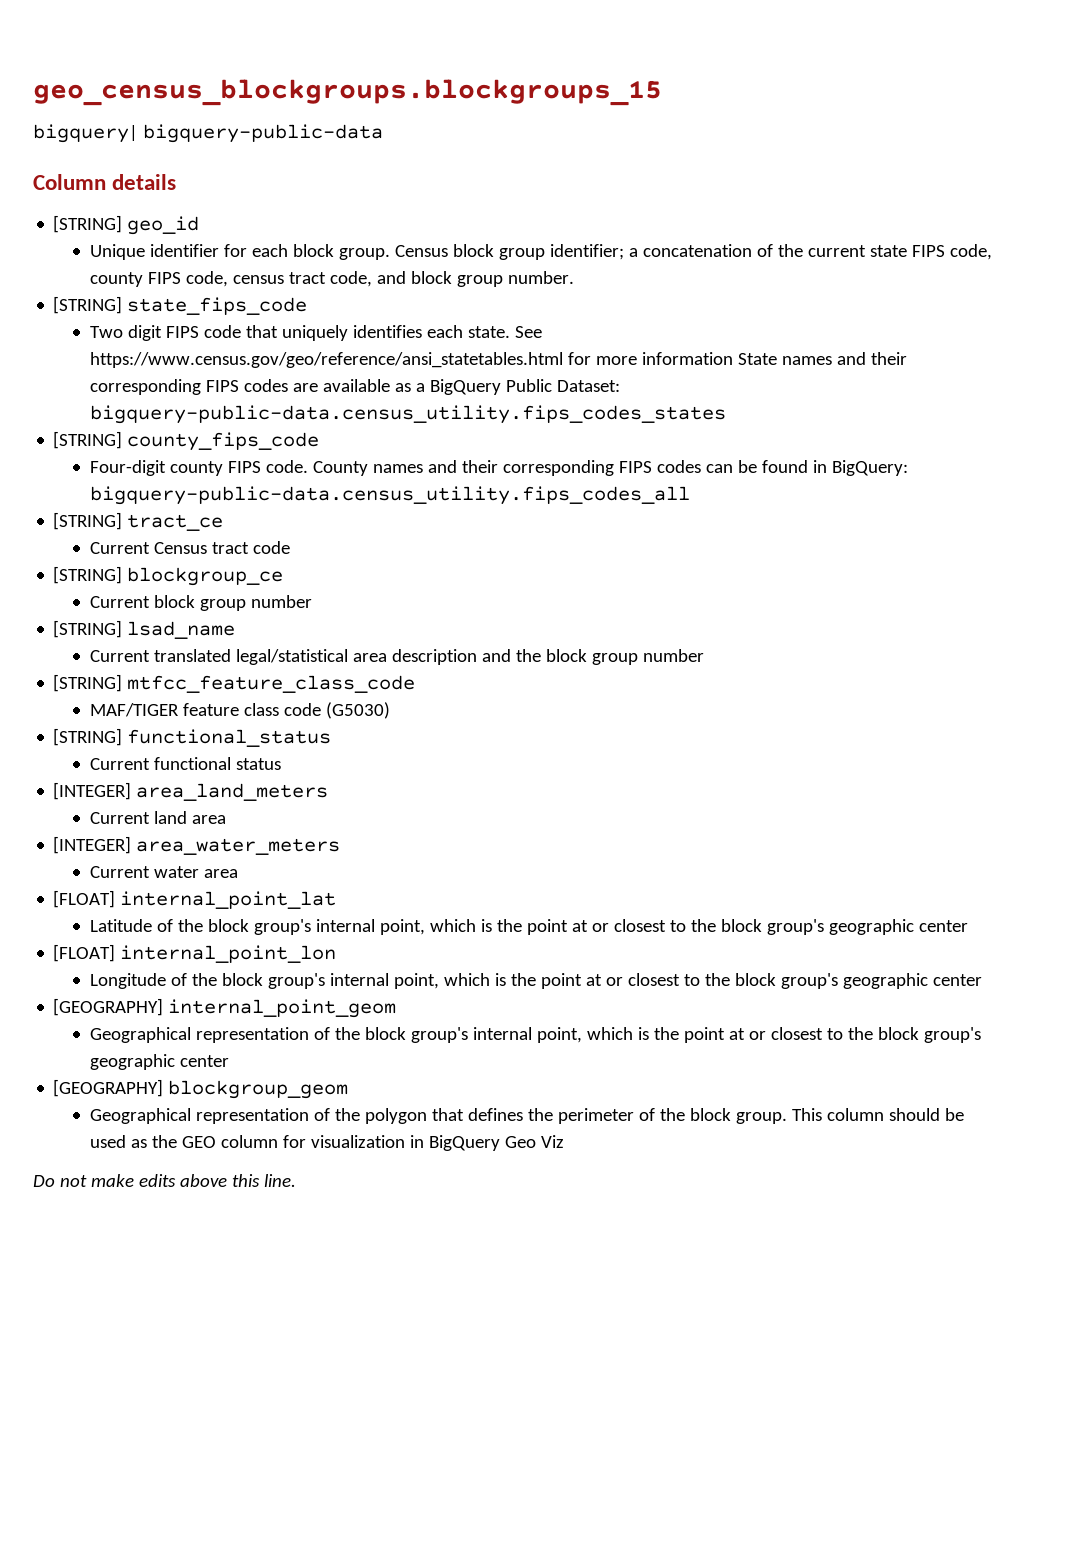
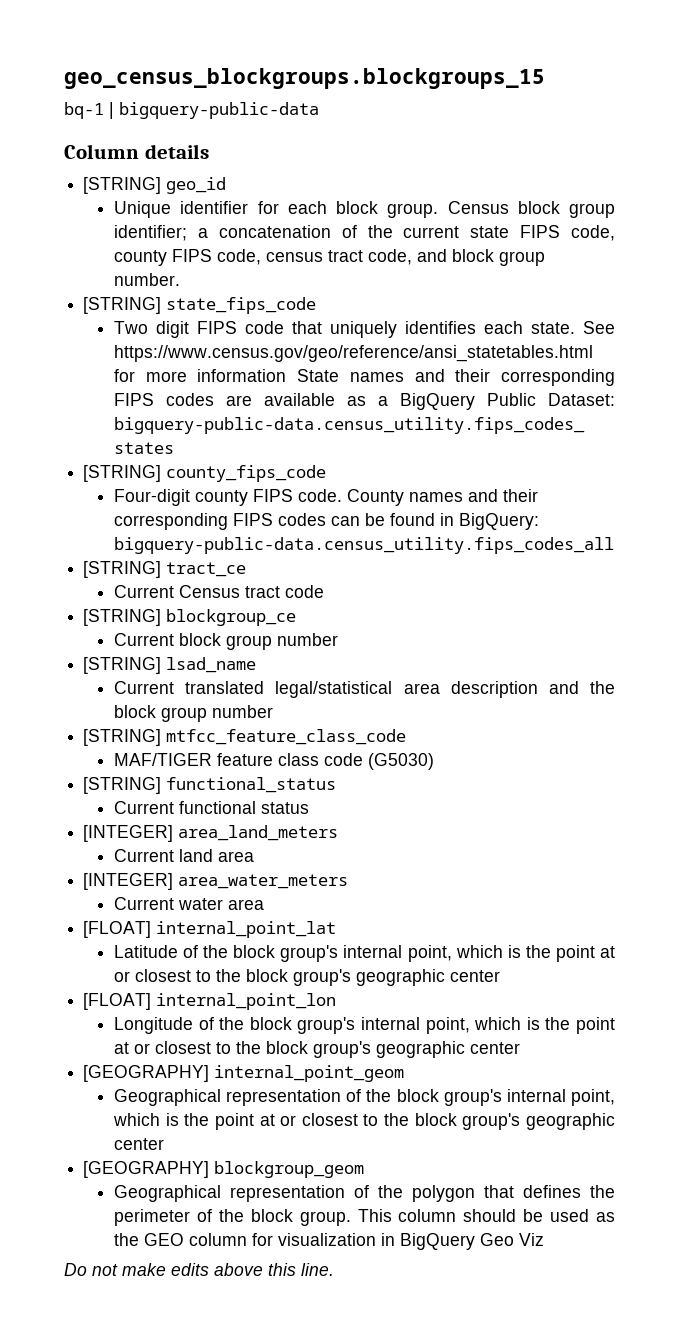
- bigquery| bigquery-public-data
+ bq-1 | bigquery-public-data

